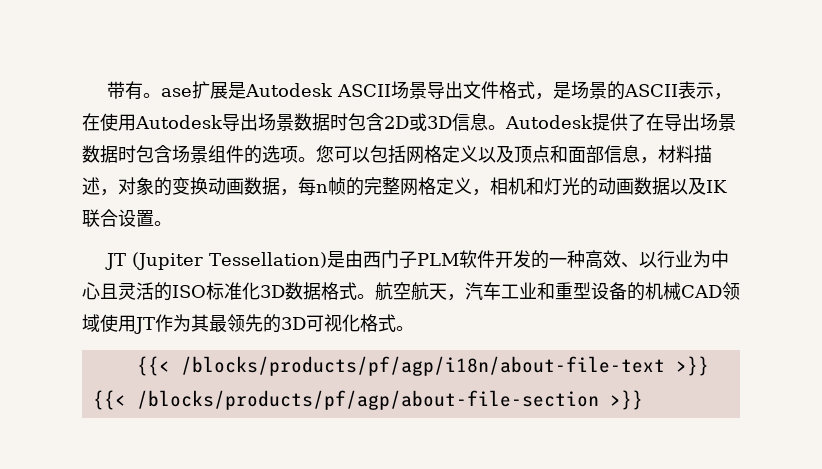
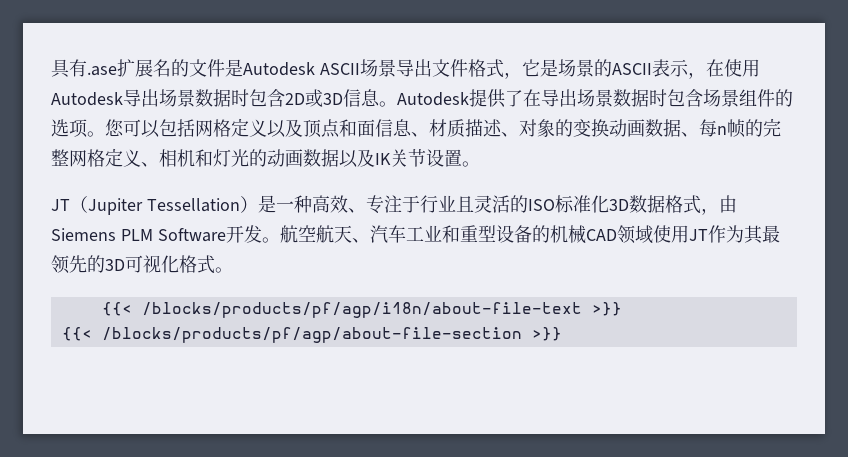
- 带有。ase扩展是Autodesk ASCII场景导出文件格式，是场景的ASCII表示，在使用Autodesk导出场景数据时包含2D或3D信息。
+ 具有.ase扩展名的文件是Autodesk ASCII场景导出文件格式，它是场景的ASCII表示，在使用Autodesk导出场景数据时包含2D或3D信息。
- 您可以包括网格定义以及顶点和面部信息，材料描述，对象的变换动画数据，每n帧的完整网格定义，相机和灯光的动画数据以及IK联合设置。
+ 您可以包括网格定义以及顶点和面信息、材质描述、对象的变换动画数据、每n帧的完整网格定义、相机和灯光的动画数据以及IK关节设置。
- JT (Jupiter Tessellation)是由西门子PLM软件开发的一种高效、以行业为中心且灵活的ISO标准化3D数据格式。
+ JT（Jupiter Tessellation）是一种高效、专注于行业且灵活的ISO标准化3D数据格式，由Siemens PLM Software开发。
- 航空航天，汽车工业和重型设备的机械CAD领域使用JT作为其最领先的3D可视化格式。
+ 航空航天、汽车工业和重型设备的机械CAD领域使用JT作为其最领先的3D可视化格式。

